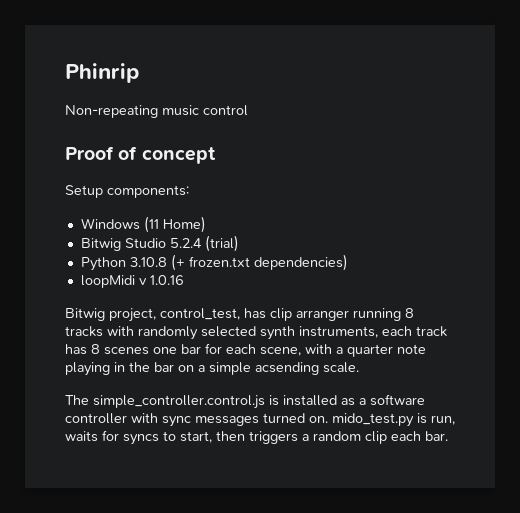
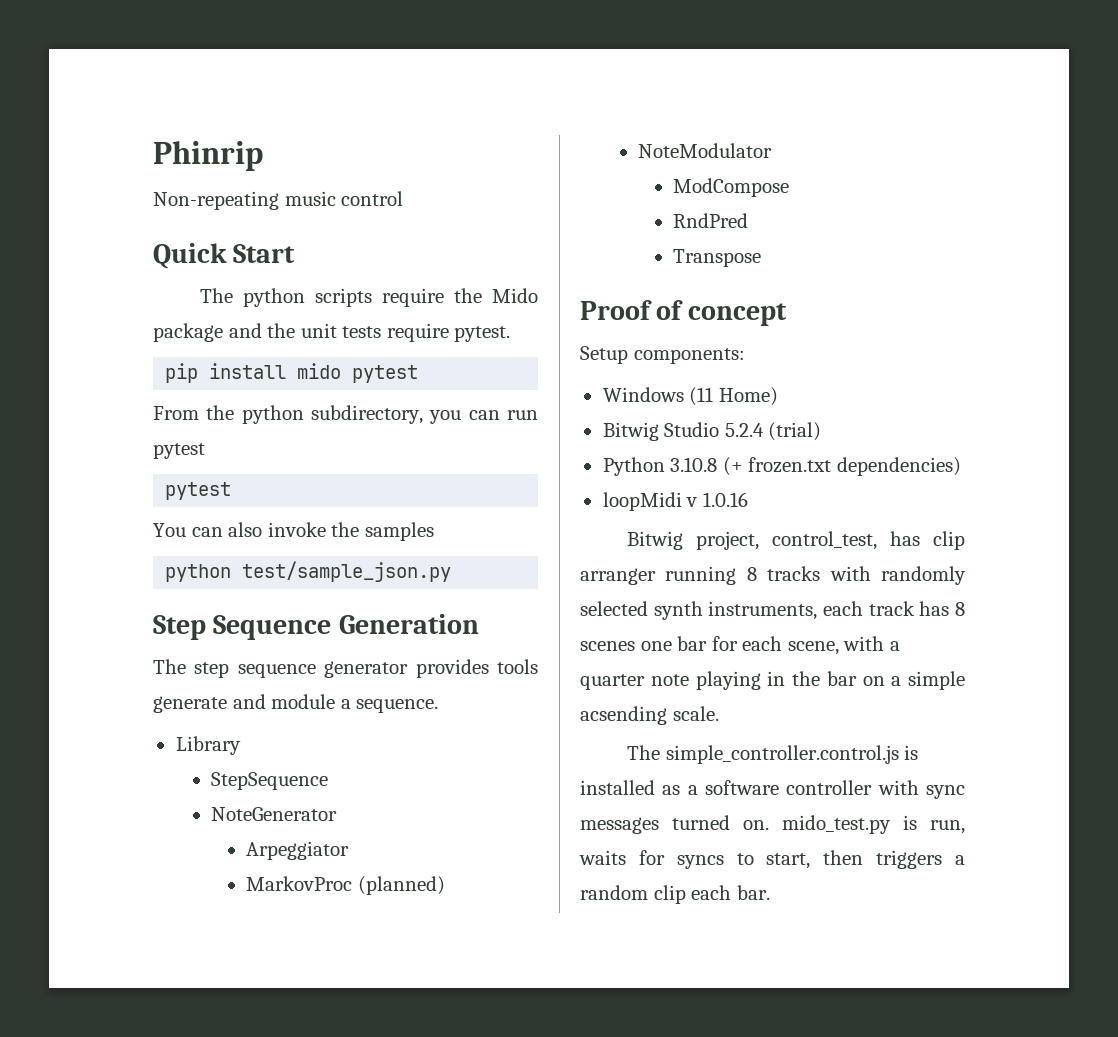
+ Quick Start
+ The python scripts require the Mido package and the unit tests require pytest.
+ pip install mido pytest
+ From the python subdirectory, you can run pytest
+ pytest
+ You can also invoke the samples
+ python test/sample_json.py
+ Step Sequence Generation
+ The step sequence generator provides tools generate and module a sequence.
+ Library
+ StepSequence
+ NoteGenerator
+ Arpeggiator
+ MarkovProc (planned)
+ NoteModulator
+ ModCompose
+ RndPred
+ Transpose

